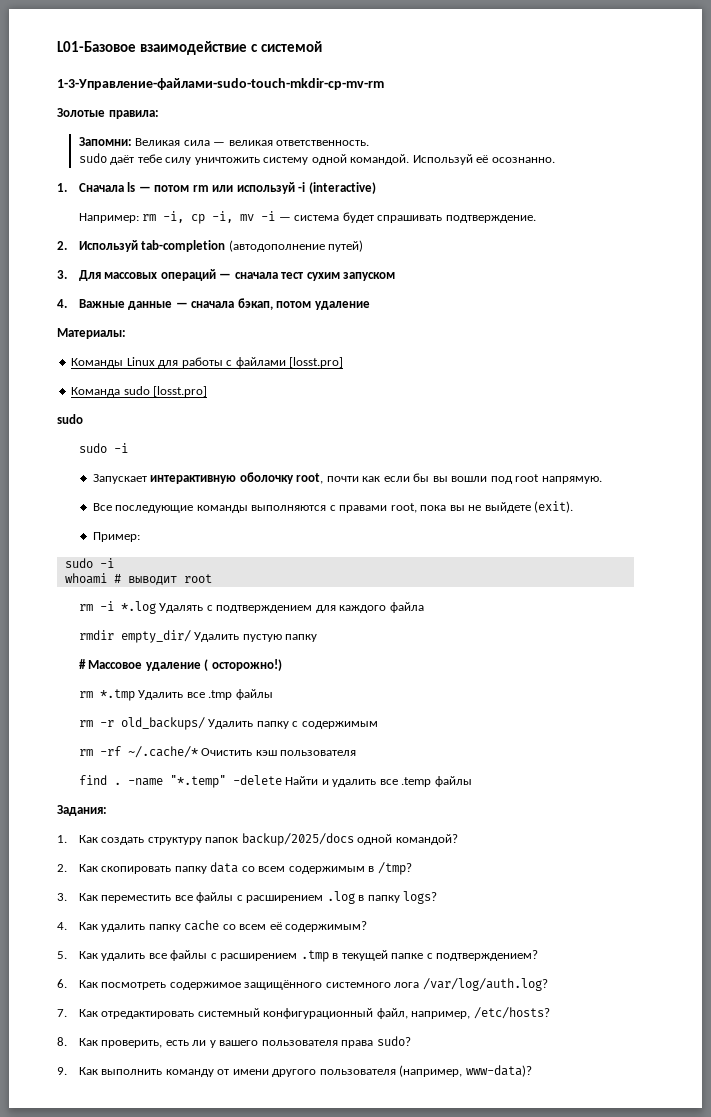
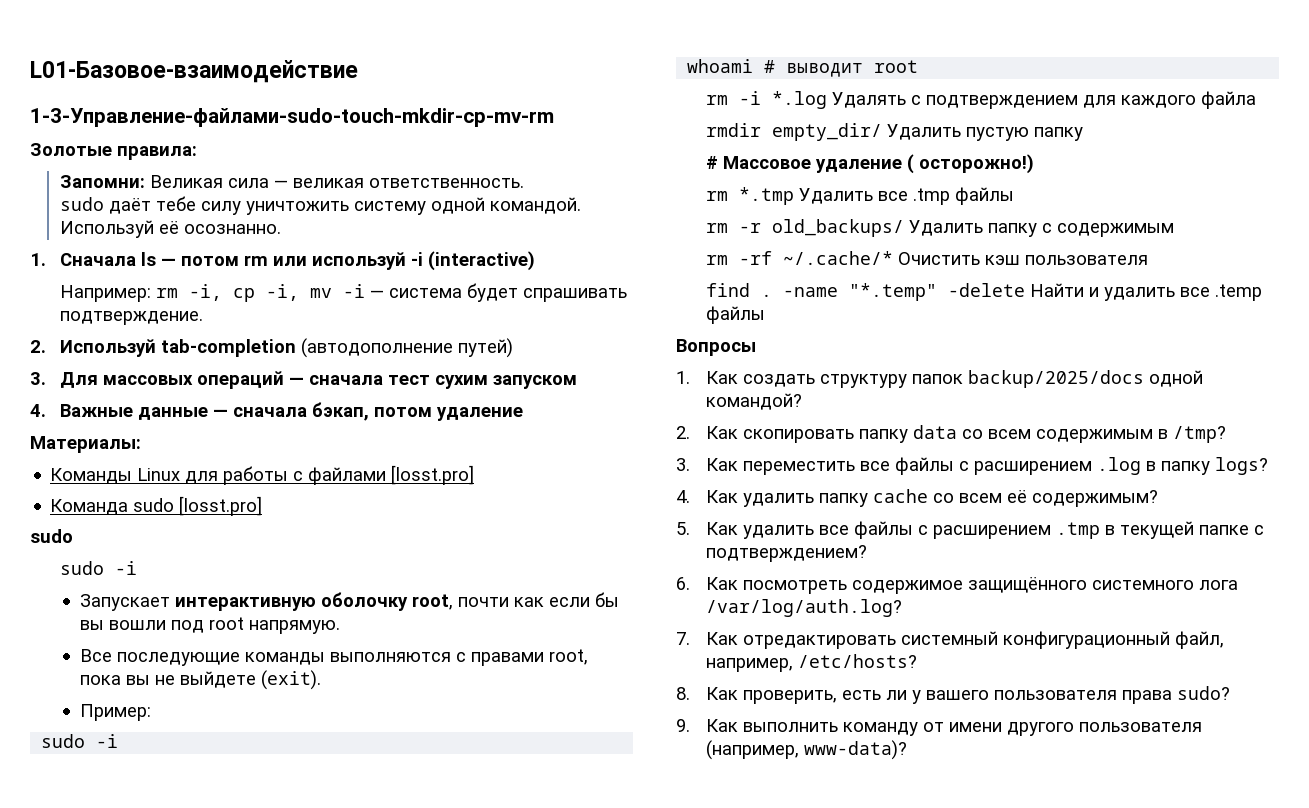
- L01-Базовое взаимодействие с системой
+ L01-Базовое-взаимодействие
- Задания:
+ Вопросы

